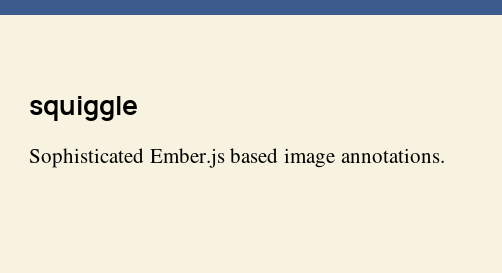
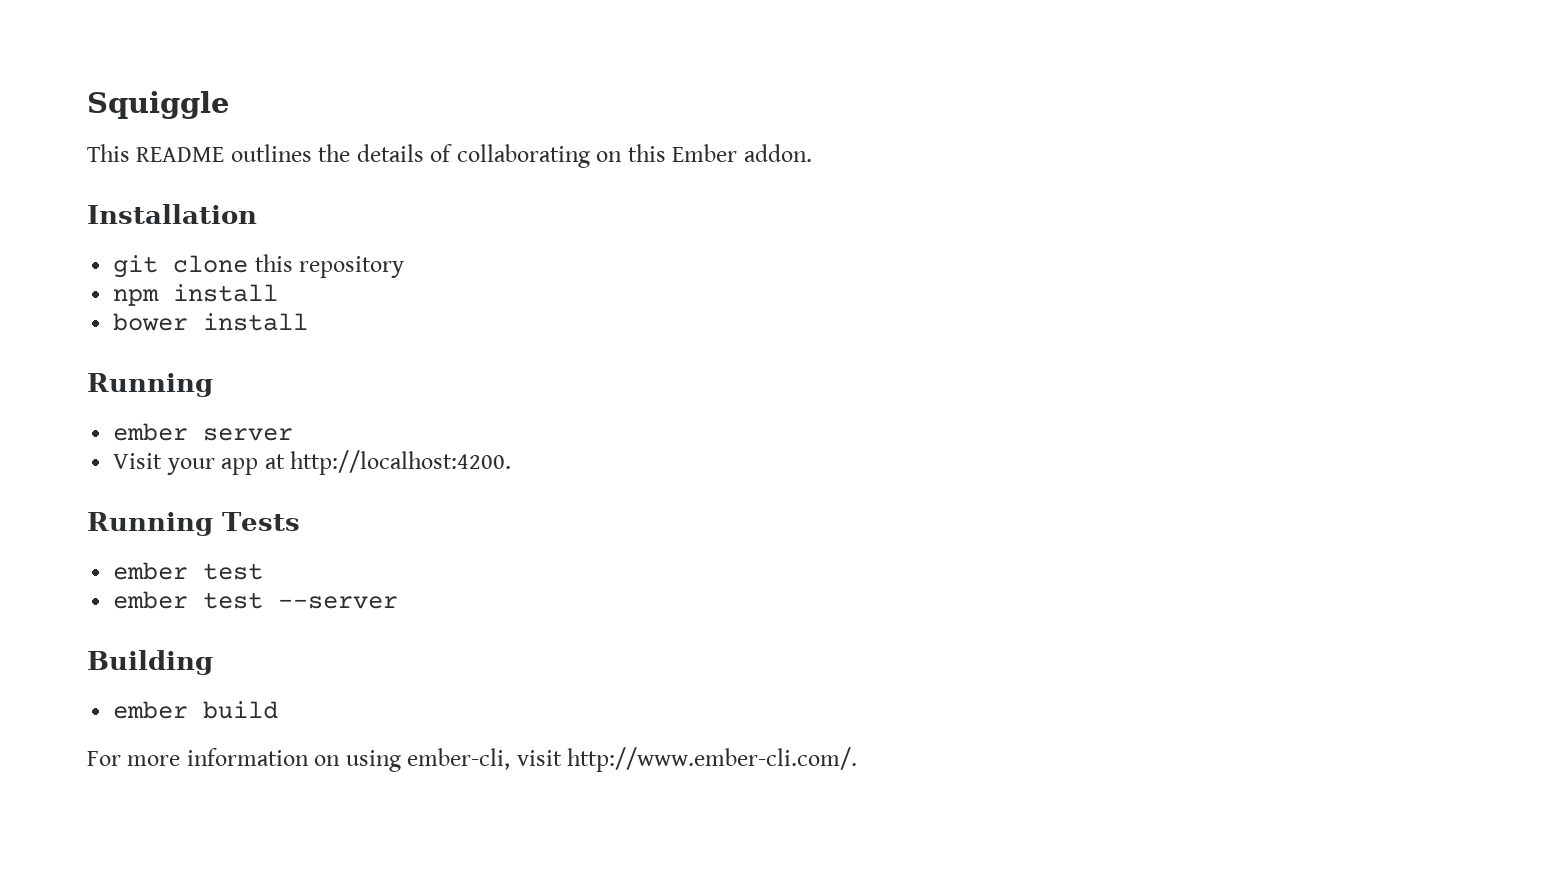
- squiggle
- Sophisticated Ember.js based image annotations.
+ Squiggle
+ This README outlines the details of collaborating on this Ember addon.
+ Installation
+ git clone this repository
+ npm install
+ bower install
+ Running
+ ember server
+ Visit your app at http://localhost:4200.
+ Running Tests
+ ember test
+ ember test --server
+ Building
+ ember build
+ For more information on using ember-cli, visit http://www.ember-cli.com/.

